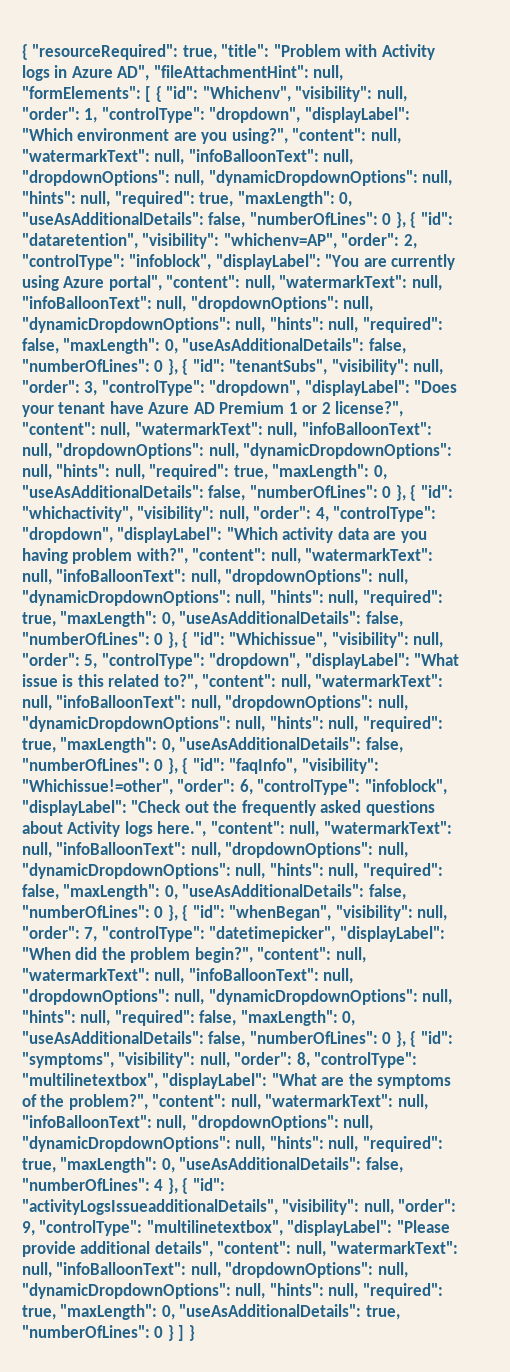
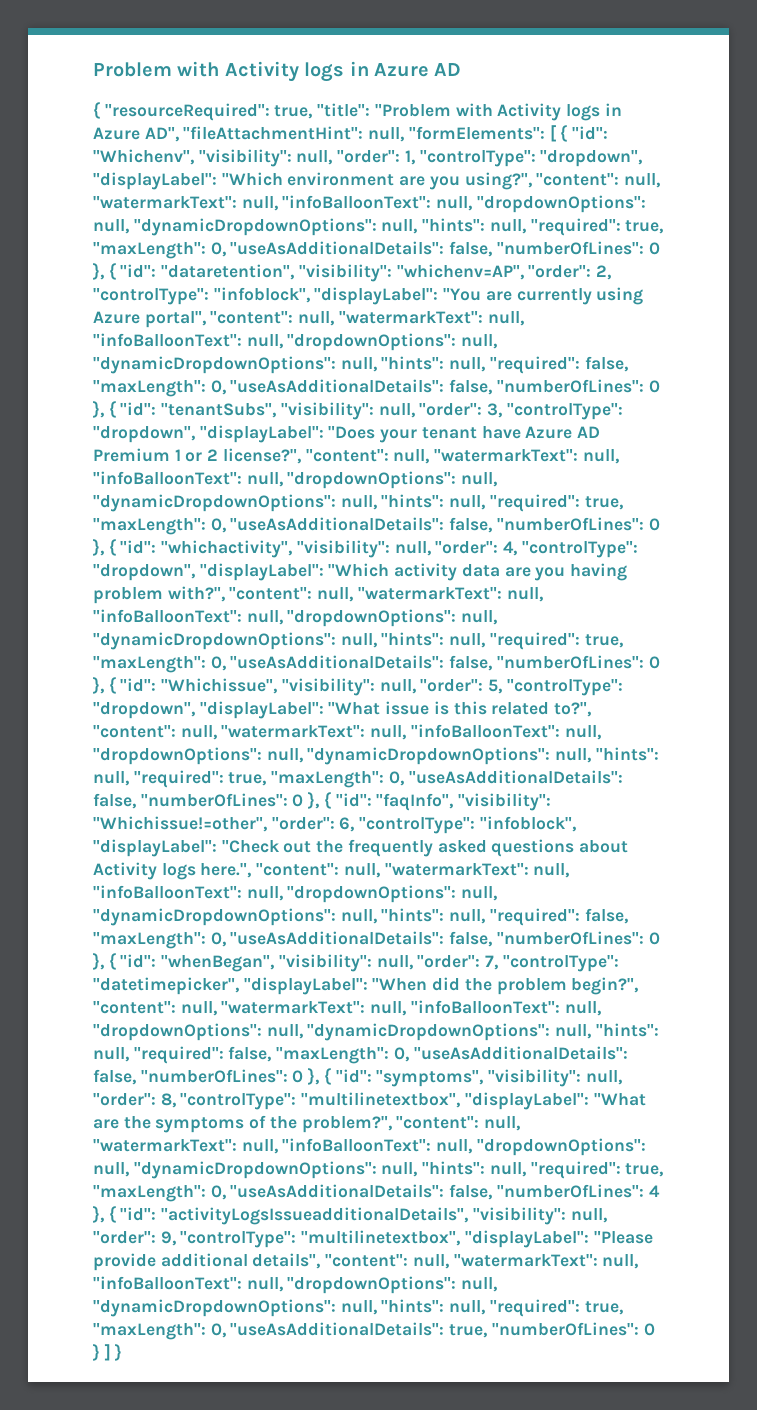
+ Problem with Activity logs in Azure AD

